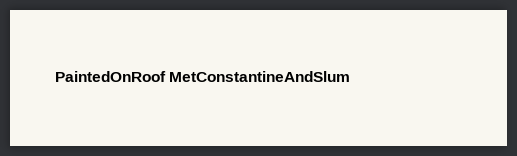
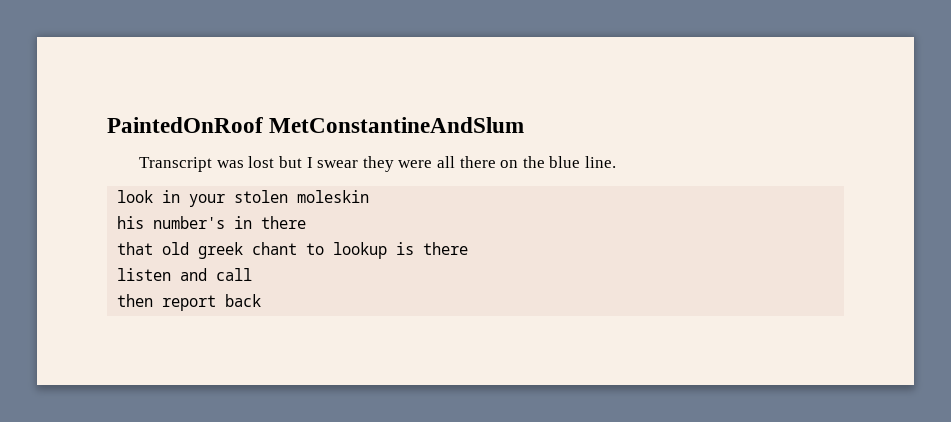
+ Transcript was lost but I swear they were all there on the blue line.
+ look in your stolen moleskin
+ his number's in there
+ that old greek chant to lookup is there
+ listen and call
+ then report back

